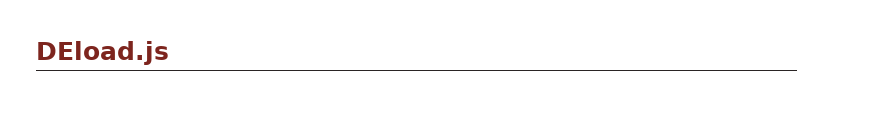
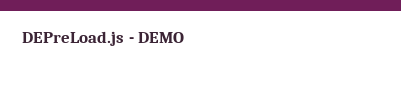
- DEload.js
+ DEPreLoad.js - DEMO

